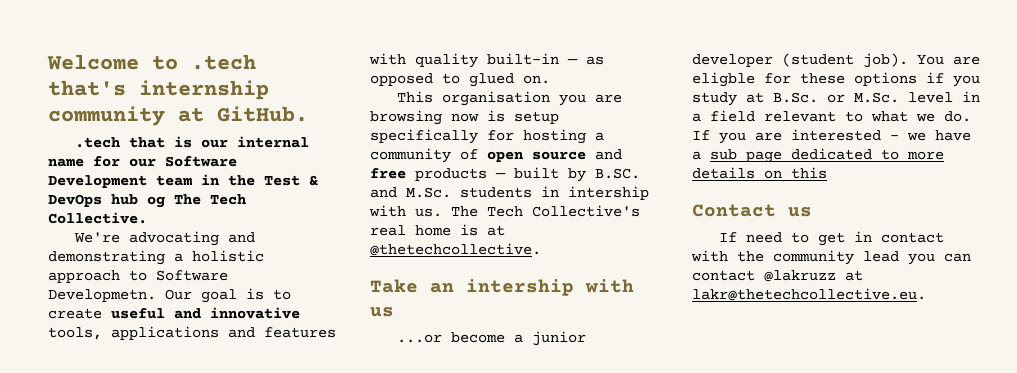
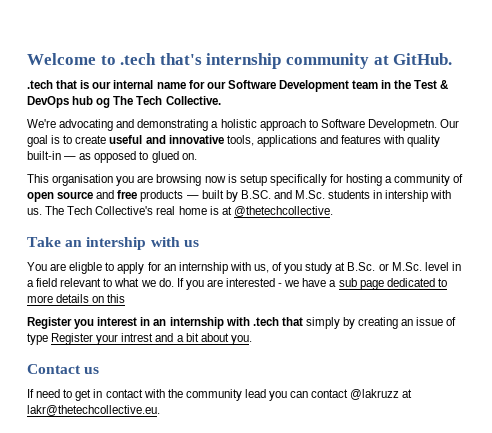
- ...or become a junior developer (student job). You are eligble for these options if you study at B.Sc. or M.Sc. level in a field relevant to what we do.
+ You are eligble to apply for an internship with us, of you study at B.Sc. or M.Sc. level in a field relevant to what we do.
+ Register you interest in an internship with .tech that simply by creating an issue of type Register your intrest and a bit about you.

